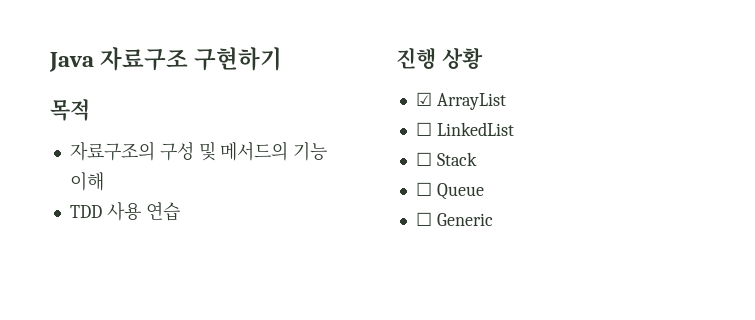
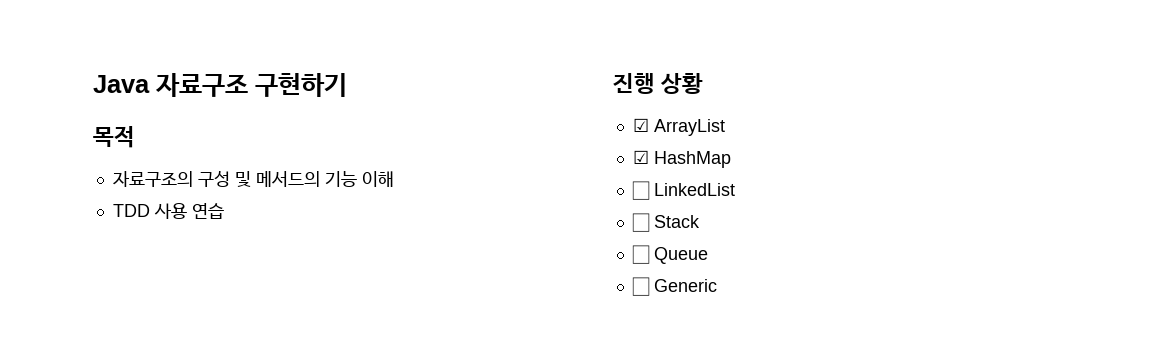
+ ☑ HashMap

